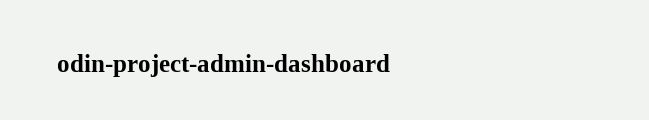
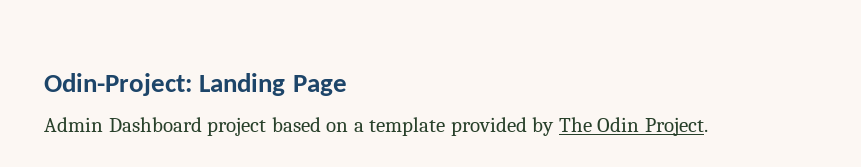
- odin-project-admin-dashboard
+ Odin-Project: Landing Page
+ Admin Dashboard project based on a template provided by The Odin Project.

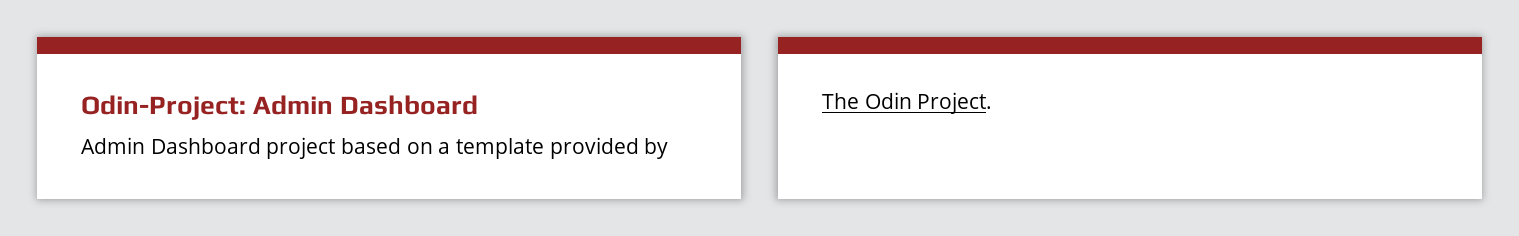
- Odin-Project: Landing Page
+ Odin-Project: Admin Dashboard

